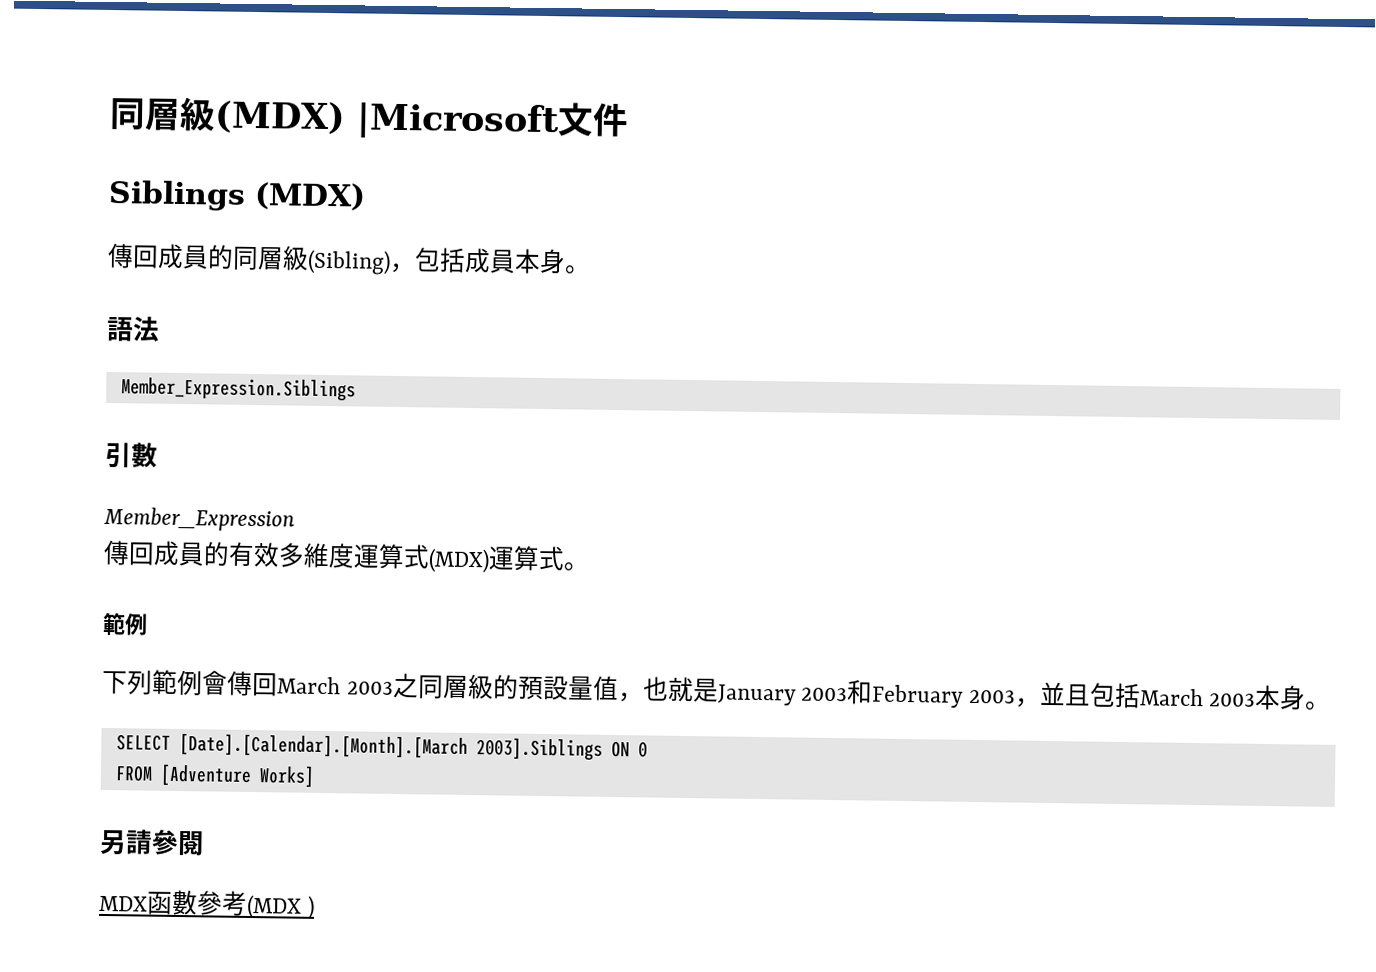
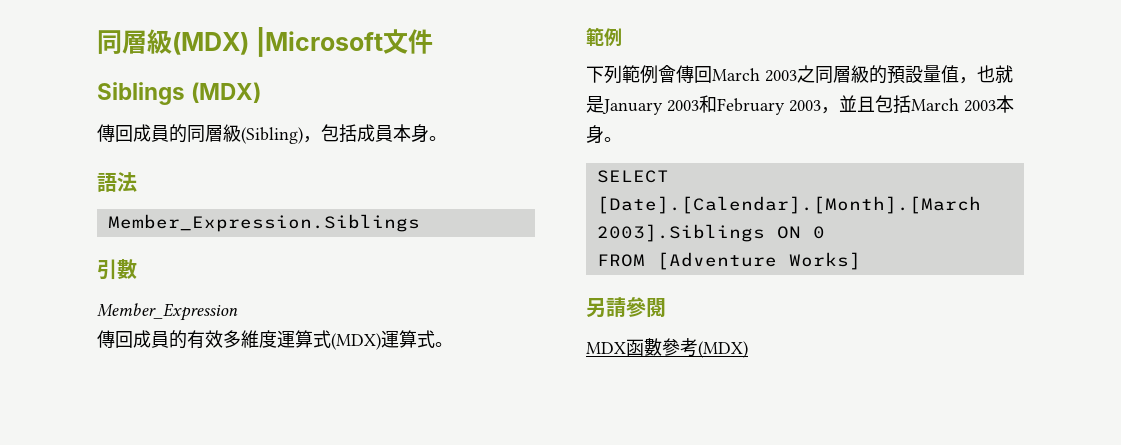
- MDX函數參考(MDX )
+ MDX函數參考(MDX)

